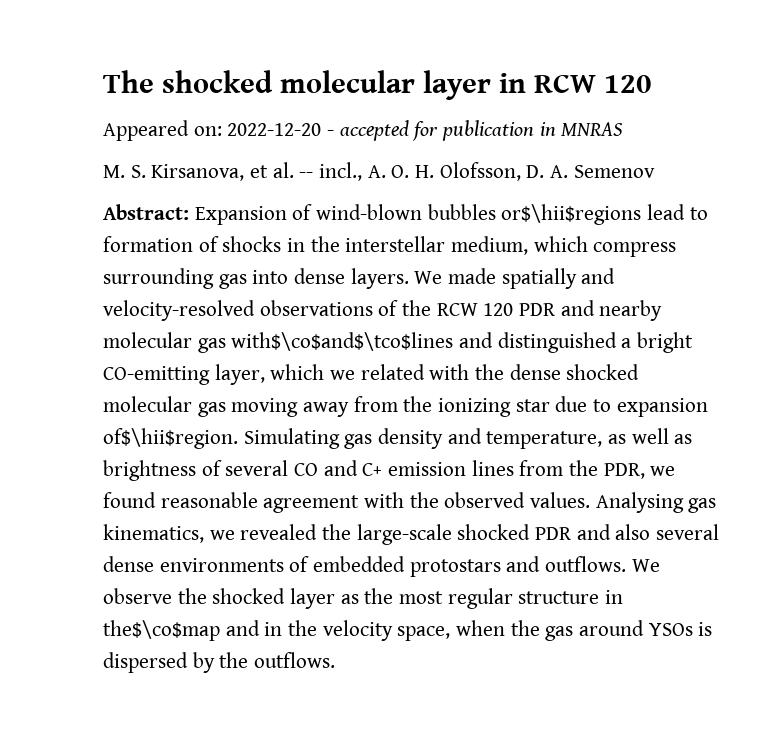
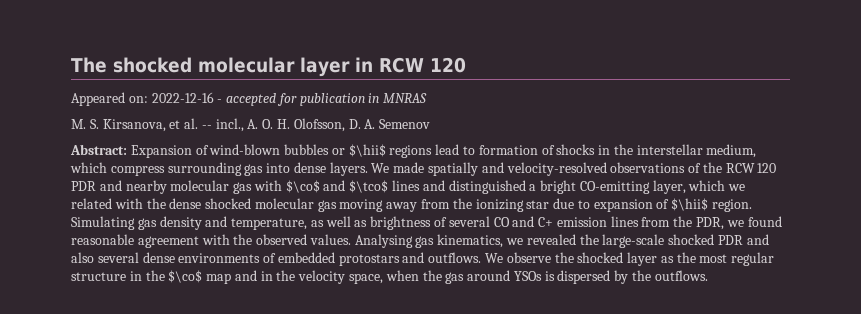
- Appeared on: 2022-12-20 - accepted for publication in MNRAS
+ Appeared on: 2022-12-16 - accepted for publication in MNRAS
- Abstract: Expansion of wind-blown bubbles or$\hii$regions lead to formation of shocks in the interstellar medium, which compress surrounding gas into dense layers.
+ Abstract: Expansion of wind-blown bubbles or $\hii$ regions lead to formation of shocks in the interstellar medium, which compress surrounding gas into dense layers.
- We made spatially and velocity-resolved observations of the RCW 120 PDR and nearby molecular gas with$\co$and$\tco$lines and distinguished a bright CO-emitting layer, which we related with the dense shocked molecular gas moving away from the ionizing star due to expansion of$\hii$region.
+ We made spatially and velocity-resolved observations of the RCW 120 PDR and nearby molecular gas with $\co$ and $\tco$ lines and distinguished a bright CO-emitting layer, which we related with the dense shocked molecular gas moving away from the ionizing star due to expansion of $\hii$ region.
- We observe the shocked layer as the most regular structure in the$\co$map and in the velocity space, when the gas around YSOs is dispersed by the outflows.
+ We observe the shocked layer as the most regular structure in the $\co$ map and in the velocity space, when the gas around YSOs is dispersed by the outflows.

